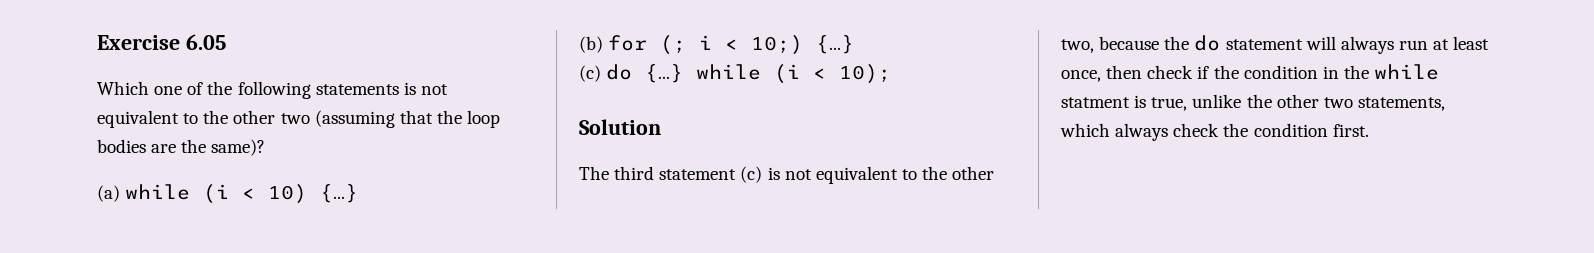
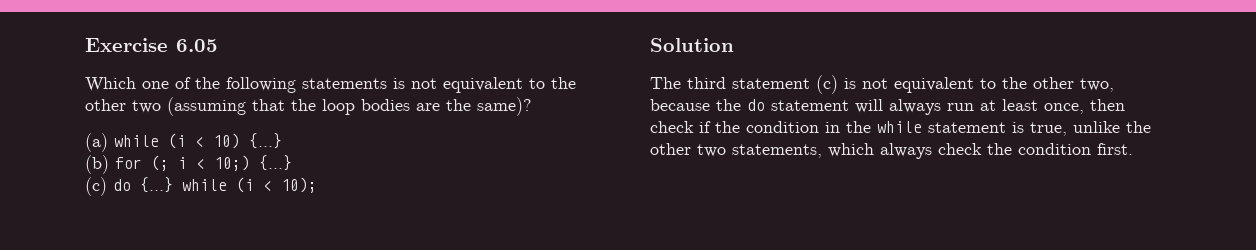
- The third statement (c) is not equivalent to the other two, because the do statement will always run at least once, then check if the condition in the while statment is true, unlike the other two statements, which always check the condition first.
+ The third statement (c) is not equivalent to the other two, because the do statement will always run at least once, then check if the condition in the while statement is true, unlike the other two statements, which always check the condition first.

